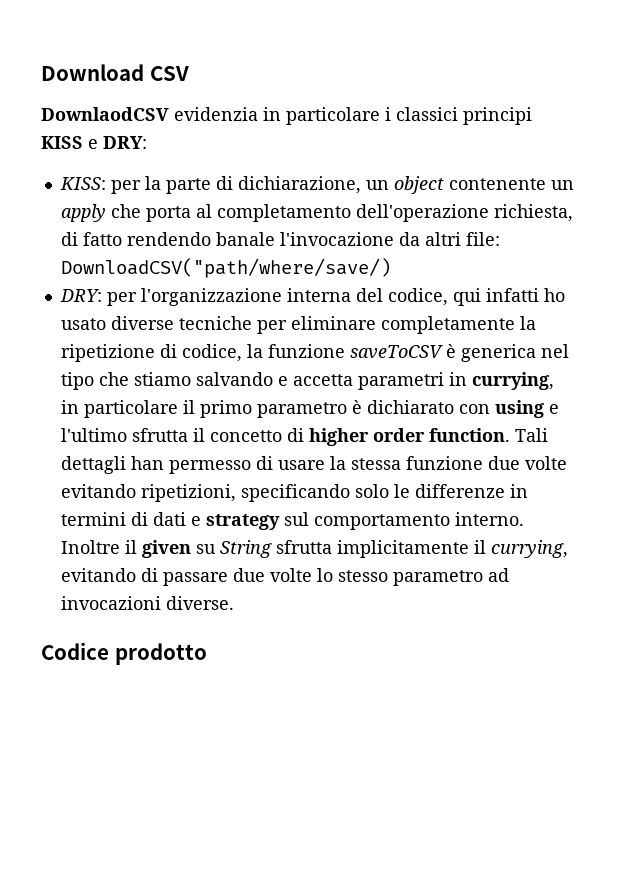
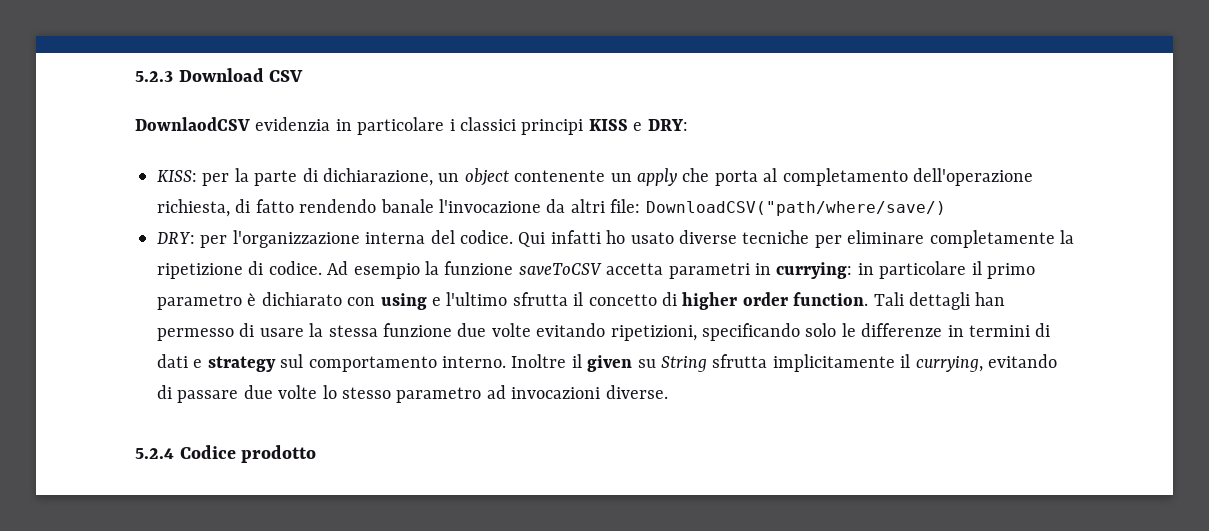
- Download CSV
+ 5.2.3 Download CSV
- DRY: per l'organizzazione interna del codice, qui infatti ho usato diverse tecniche per eliminare completamente la ripetizione di codice, la funzione saveToCSV è generica nel tipo che stiamo salvando e accetta parametri in currying, in particolare il primo parametro è dichiarato con using e l'ultimo sfrutta il concetto di higher order function.
+ DRY: per l'organizzazione interna del codice. Qui infatti ho usato diverse tecniche per eliminare completamente la ripetizione di codice. Ad esempio la funzione saveToCSV accetta parametri in currying: in particolare il primo parametro è dichiarato con using e l'ultimo sfrutta il concetto di higher order function.
- Codice prodotto
+ 5.2.4 Codice prodotto

